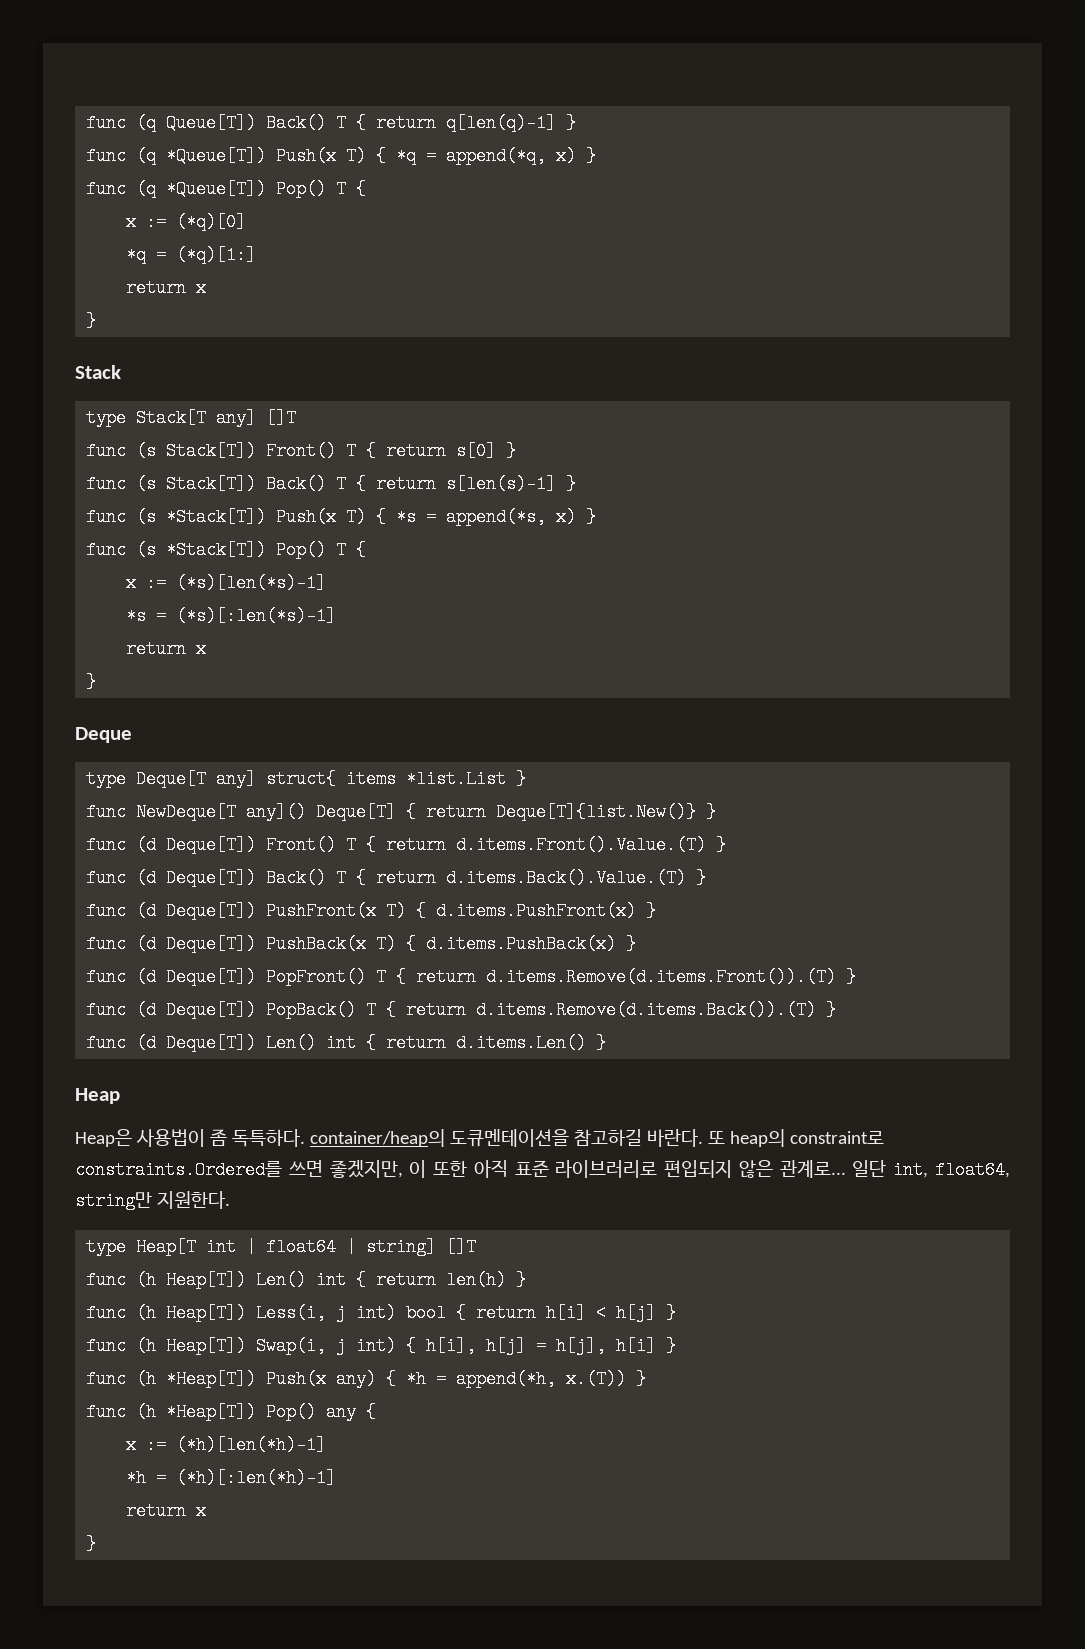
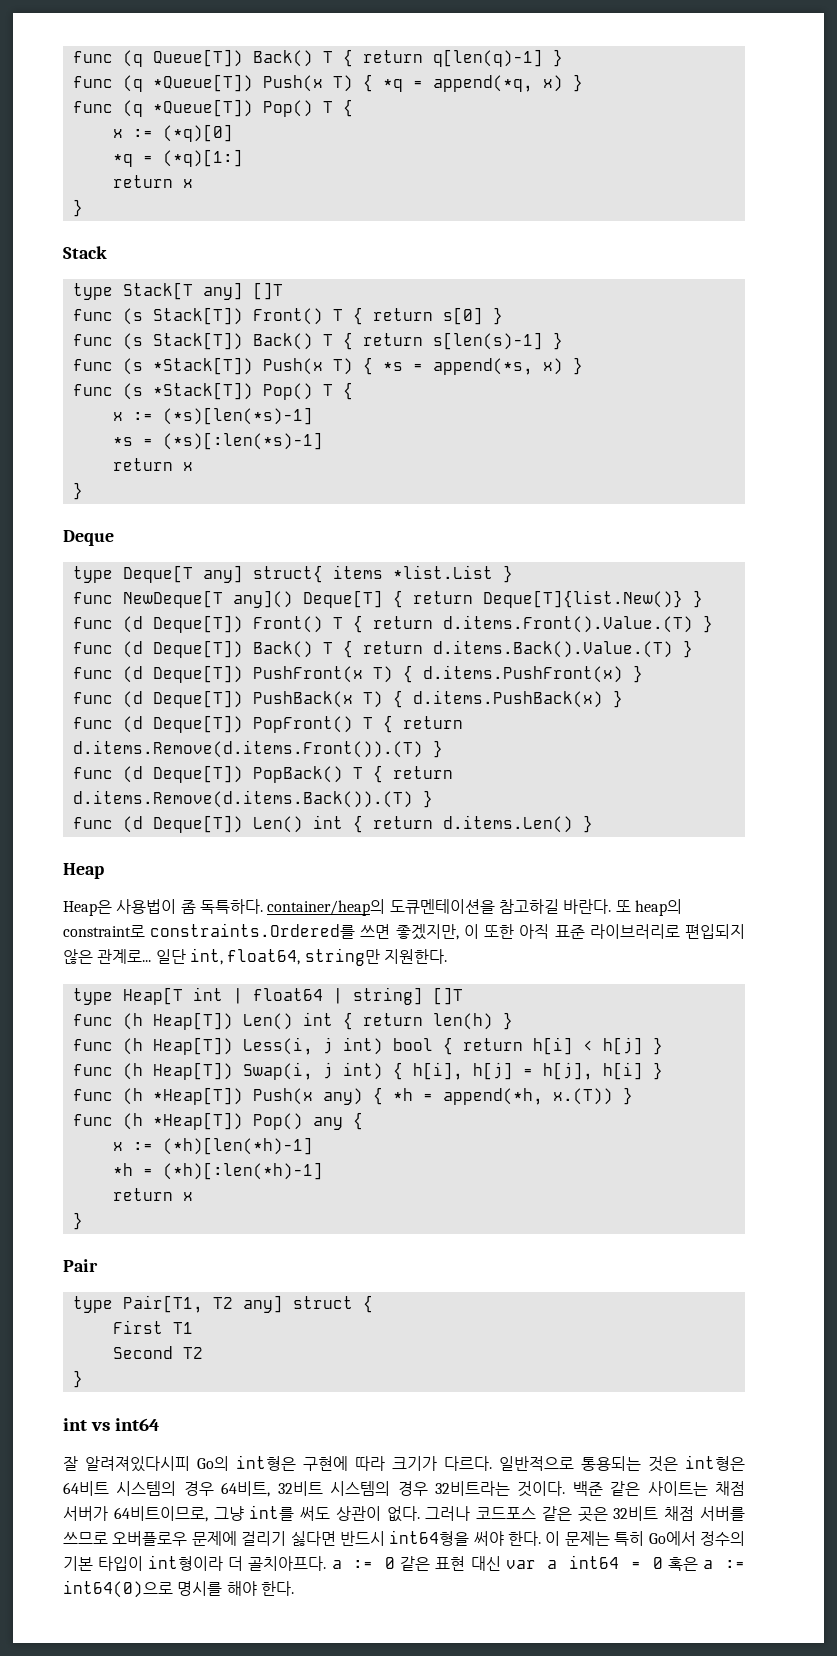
+ Pair
+ type Pair[T1, T2 any] struct {
+ First T1
+ Second T2
+ }
+ int vs int64
+ 잘 알려져있다시피 Go의 int형은 구현에 따라 크기가 다르다. 일반적으로 통용되는 것은 int형은 64비트 시스템의 경우 64비트, 32비트 시스템의 경우 32비트라는 것이다. 백준 같은 사이트는 채점 서버가 64비트이므로, 그냥 int를 써도 상관이 없다. 그러나 코드포스 같은 곳은 32비트 채점 서버를 쓰므로 오버플로우 문제에 걸리기 싫다면 반드시 int64형을 써야 한다. 이 문제는 특히 Go에서 정수의 기본 타입이 int형이라 더 골치아프다. a := 0 같은 표현 대신 var a int64 = 0 혹은 a := int64(0)으로 명시를 해야 한다.

